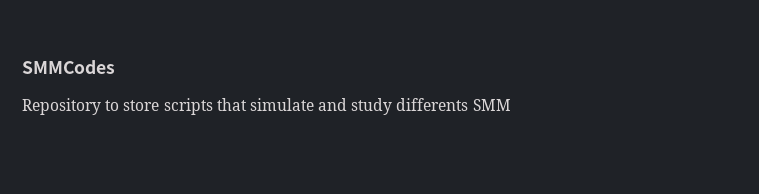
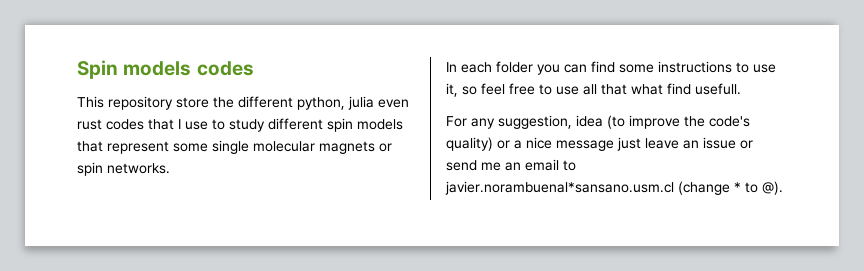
- SMMCodes
- Repository to store scripts that simulate and study differents SMM
+ Spin models codes
+ This repository store the different python, julia even rust codes that I use to study different spin models that represent some single molecular magnets or spin networks.
+ In each folder you can find some instructions to use it, so feel free to use all that what find usefull.
+ For any suggestion, idea (to improve the code's quality) or a nice message just leave an issue or send me an email to javier.norambuenal*sansano.usm.cl (change * to @).

